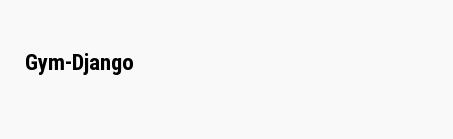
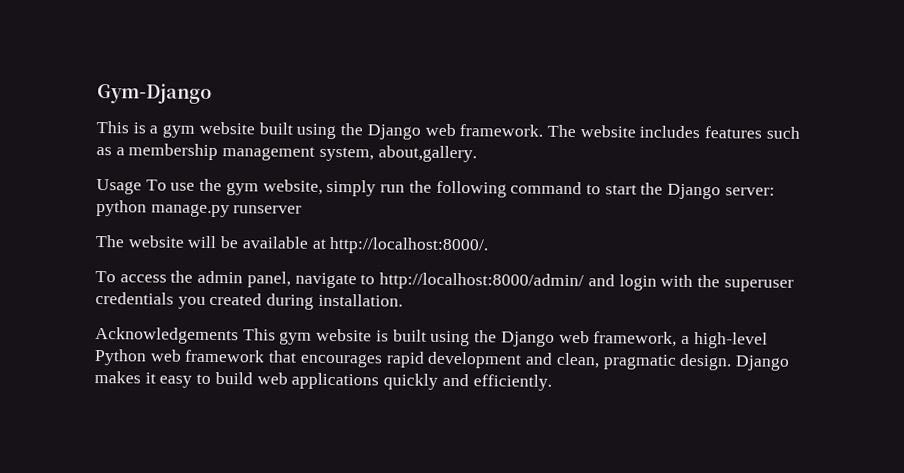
+ This is a gym website built using the Django web framework. The website includes features such as a membership management system, about,gallery.
+ Usage To use the gym website, simply run the following command to start the Django server: python manage.py runserver
+ The website will be available at http://localhost:8000/.
+ To access the admin panel, navigate to http://localhost:8000/admin/ and login with the superuser credentials you created during installation.
+ Acknowledgements This gym website is built using the Django web framework, a high-level Python web framework that encourages rapid development and clean, pragmatic design. Django makes it easy to build web applications quickly and efficiently.

